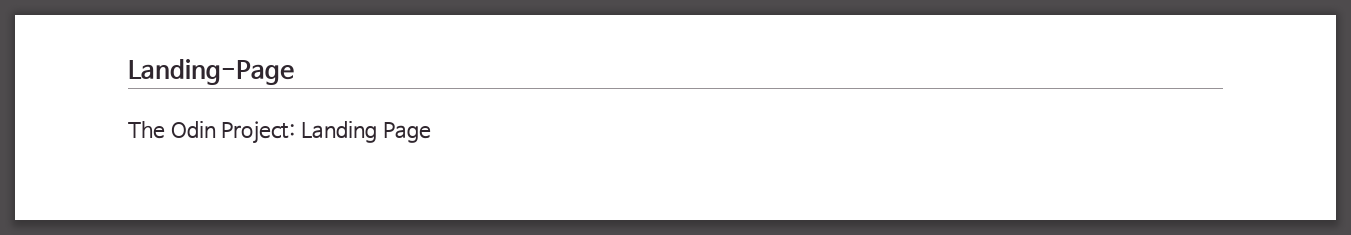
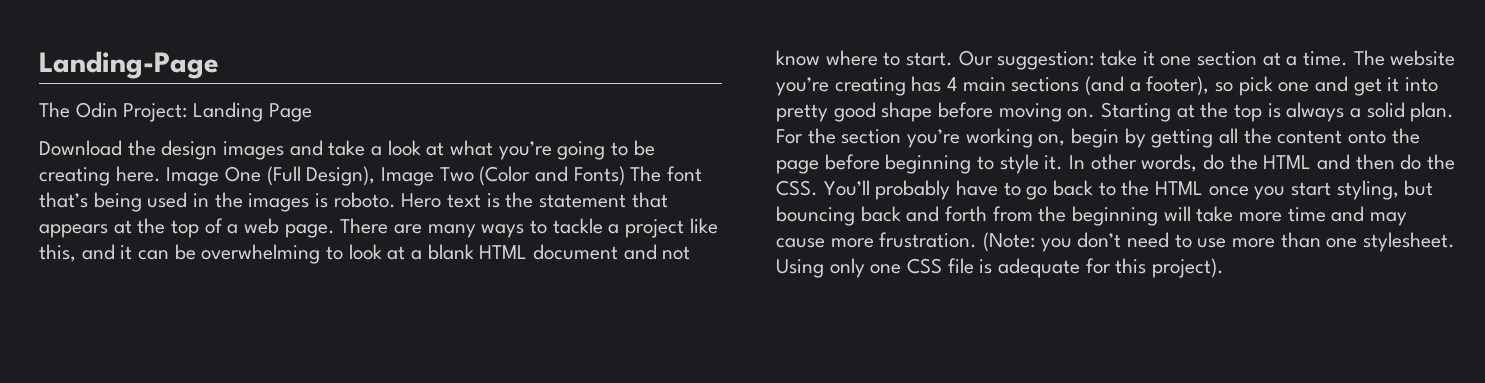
+ Download the design images and take a look at what you’re going to be creating here. Image One (Full Design), Image Two (Color and Fonts) The font that’s being used in the images is roboto. Hero text is the statement that appears at the top of a web page. There are many ways to tackle a project like this, and it can be overwhelming to look at a blank HTML document and not know where to start. Our suggestion: take it one section at a time. The website you’re creating has 4 main sections (and a footer), so pick one and get it into pretty good shape before moving on. Starting at the top is always a solid plan. For the section you’re working on, begin by getting all the content onto the page before beginning to style it. In other words, do the HTML and then do the CSS. You’ll probably have to go back to the HTML once you start styling, but bouncing back and forth from the beginning will take more time and may cause more frustration. (Note: you don’t need to use more than one stylesheet. Using only one CSS file is adequate for this project).

